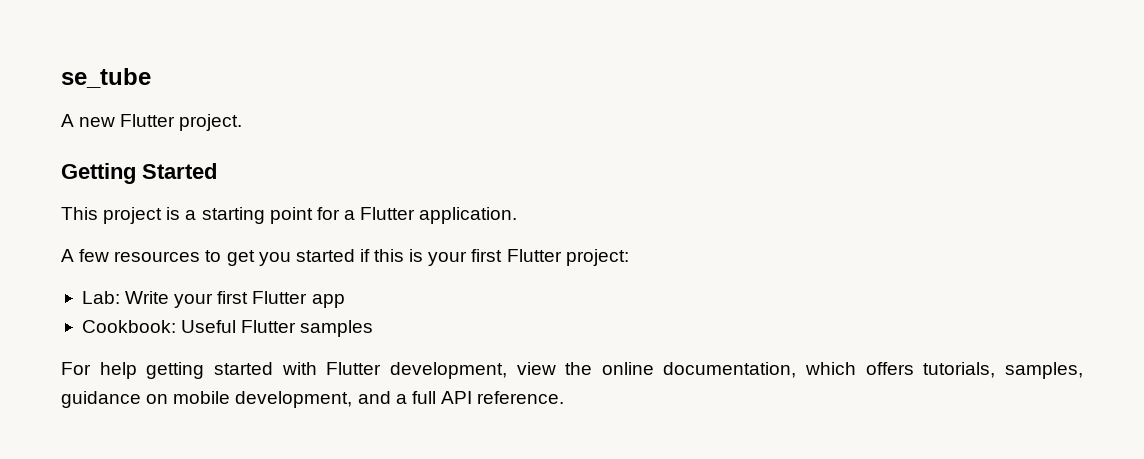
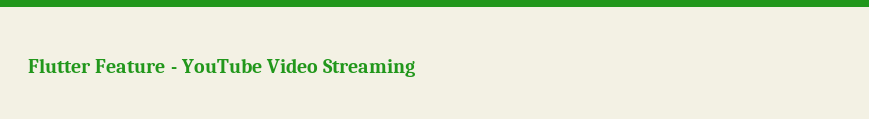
- se_tube
- A new Flutter project.
- Getting Started
- This project is a starting point for a Flutter application.
- A few resources to get you started if this is your first Flutter project:
- Lab: Write your first Flutter app
- Cookbook: Useful Flutter samples
- For help getting started with Flutter development, view the online documentation, which offers tutorials, samples, guidance on mobile development, and a full API reference.
+ Flutter Feature - YouTube Video Streaming

